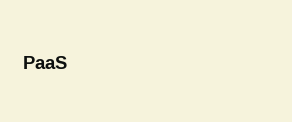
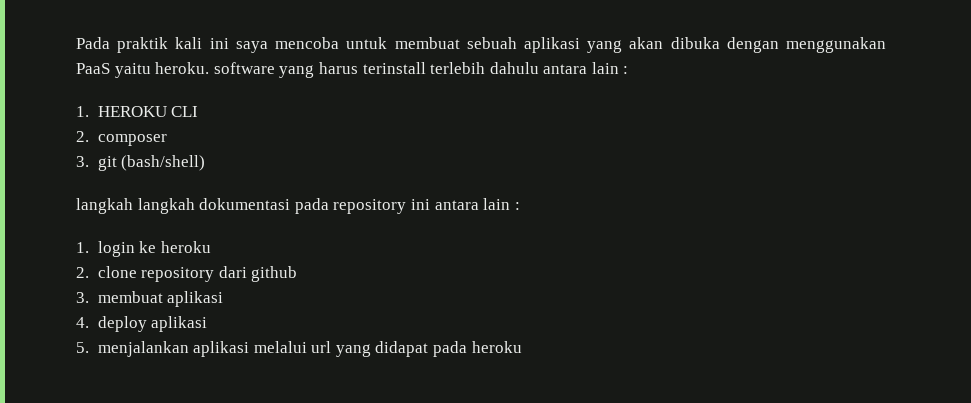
- PaaS
+ Pada praktik kali ini saya mencoba untuk membuat sebuah aplikasi yang akan dibuka dengan menggunakan PaaS yaitu heroku. software yang harus terinstall terlebih dahulu antara lain :
+ 1. HEROKU CLI
+ 2. composer
+ 3. git (bash/shell)
+ langkah langkah dokumentasi pada repository ini antara lain :
+ 1. login ke heroku
+ 2. clone repository dari github
+ 3. membuat aplikasi
+ 4. deploy aplikasi
+ 5. menjalankan aplikasi melalui url yang didapat pada heroku

